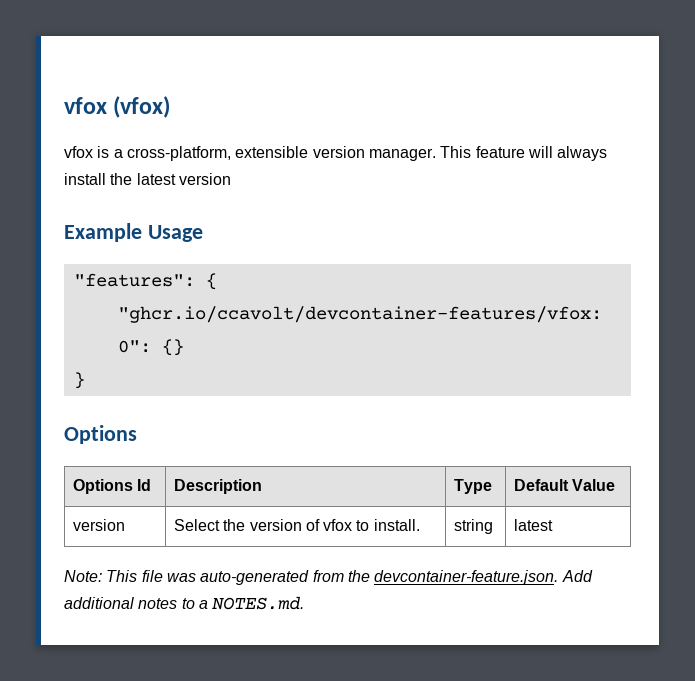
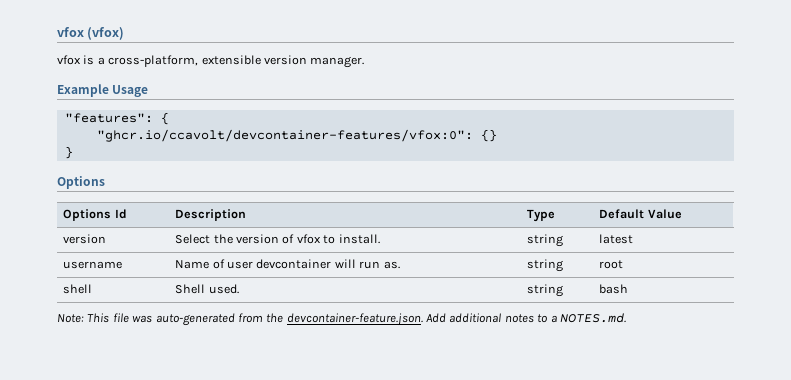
- This feature will always install the latest version
+ username | Name of user devcontainer will run as. | string | root
+ shell | Shell used. | string | bash

